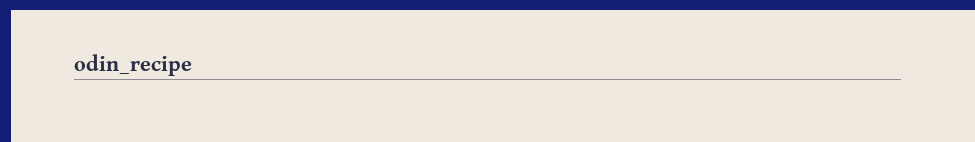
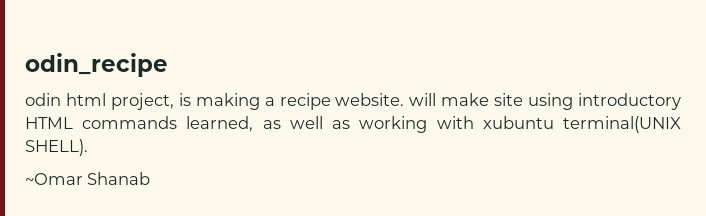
+ odin html project, is making a recipe website. will make site using introductory HTML commands learned, as well as working with xubuntu terminal(UNIX SHELL).
+ ~Omar Shanab

